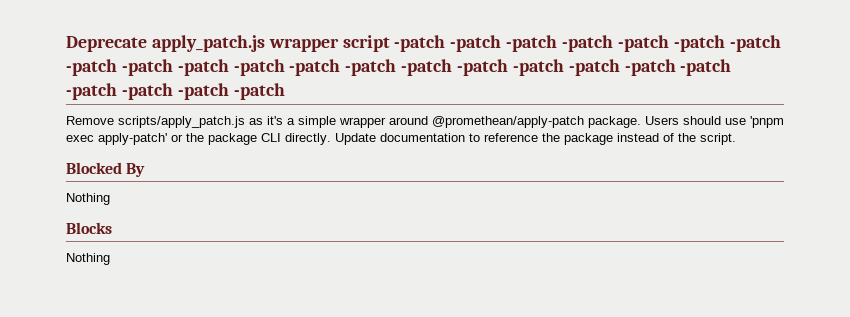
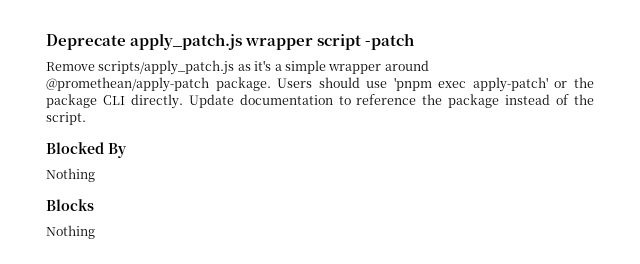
- Deprecate apply_patch.js wrapper script -patch -patch -patch -patch -patch -patch -patch -patch -patch -patch -patch -patch -patch -patch -patch -patch -patch -patch -patch -patch -patch -patch -patch
+ Deprecate apply_patch.js wrapper script -patch

